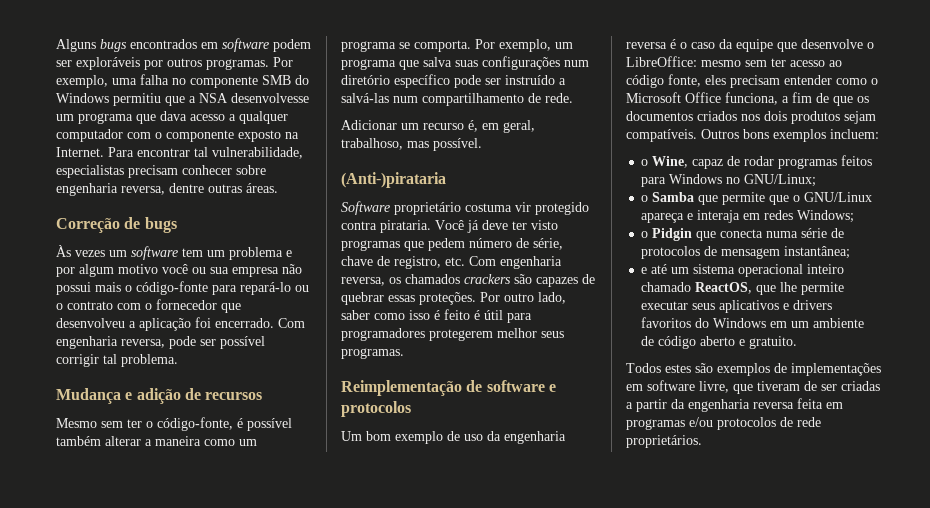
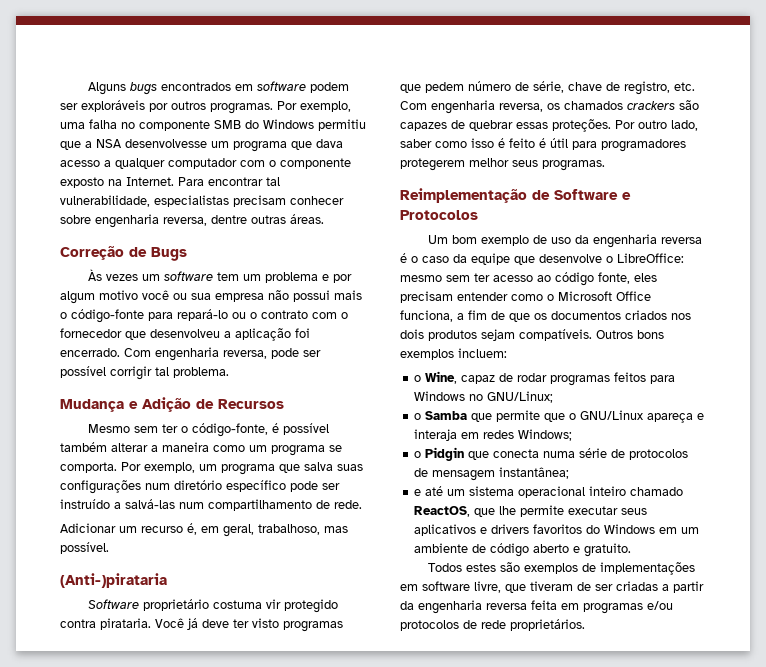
- Correção de bugs
+ Correção de Bugs
- Mudança e adição de recursos
+ Mudança e Adição de Recursos
- Reimplementação de software e protocolos
+ Reimplementação de Software e Protocolos

